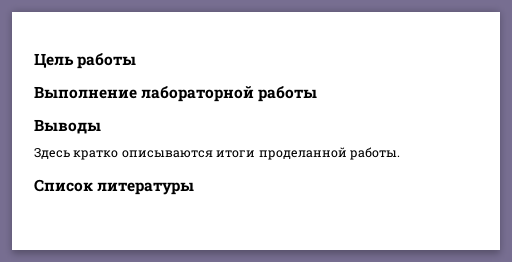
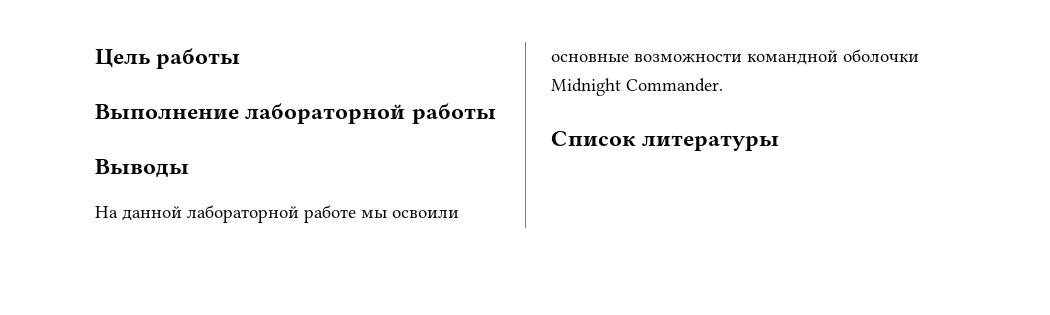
- Здесь кратко описываются итоги проделанной работы.
+ На данной лабораторной работе мы освоили основные возможности командной оболочки Midnight Commander.

